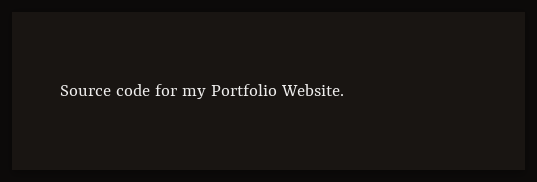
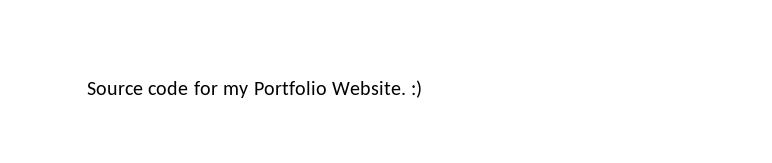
- Source code for my Portfolio Website.
+ Source code for my Portfolio Website. :)

